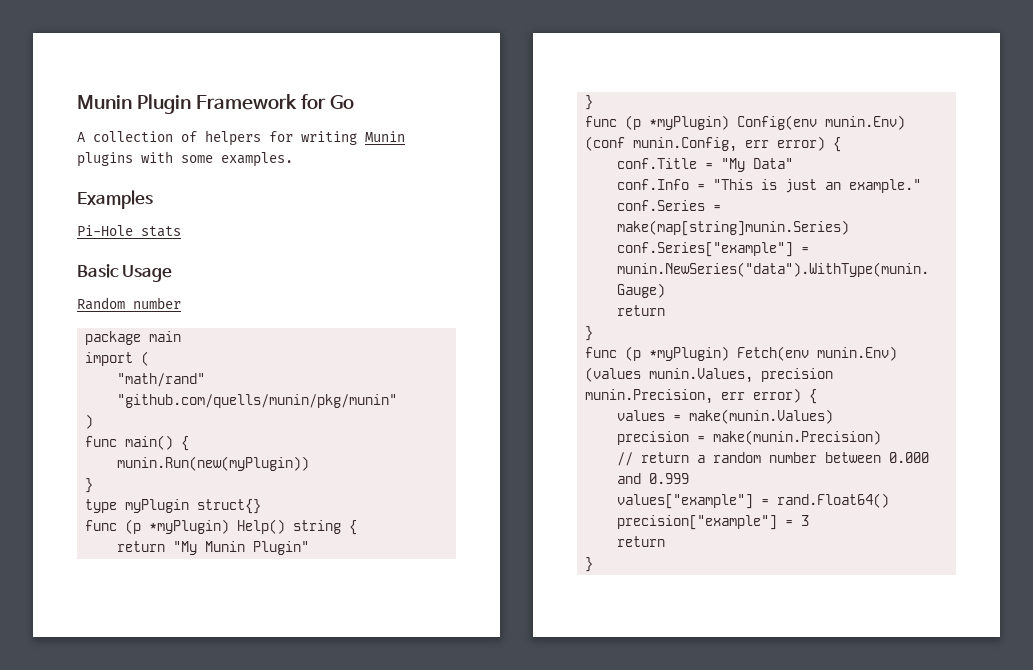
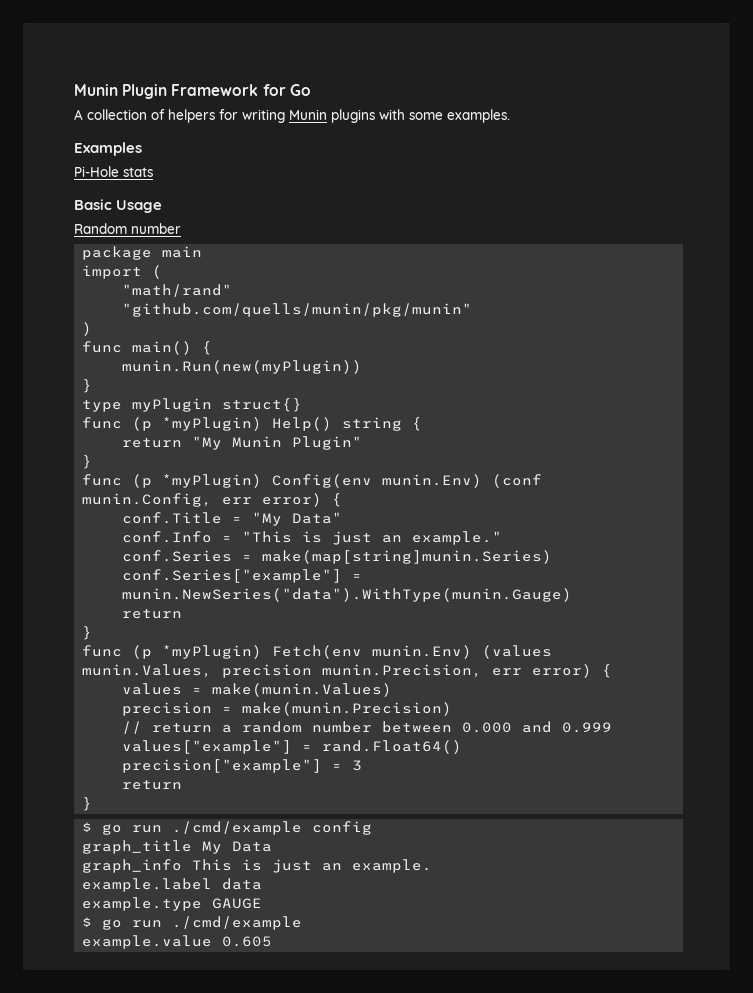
+ $ go run ./cmd/example config
+ graph_title My Data
+ graph_info This is just an example.
+ example.label data
+ example.type GAUGE
+ $ go run ./cmd/example
+ example.value 0.605

